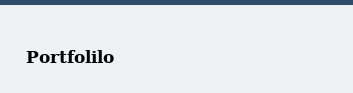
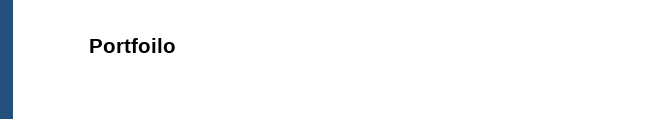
- Portfolilo
+ Portfoilo

